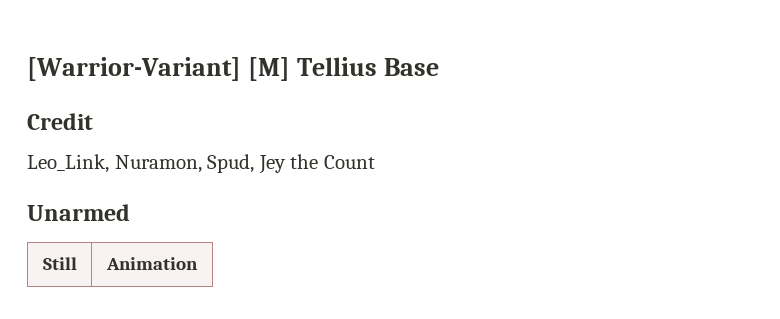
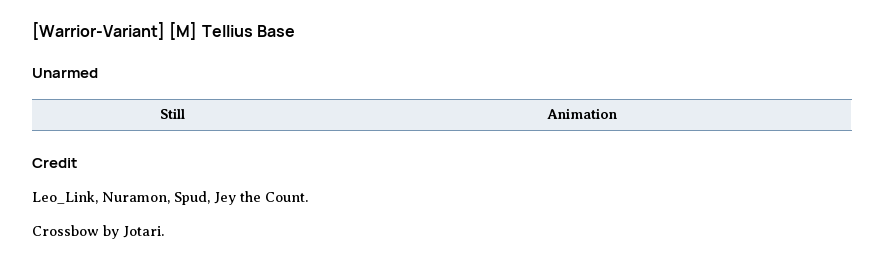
+ Unarmed
+ Still | Animation
- Leo_Link, Nuramon, Spud, Jey the Count
- Unarmed
- Still | Animation
+ Leo_Link, Nuramon, Spud, Jey the Count.
+ Crossbow by Jotari.

